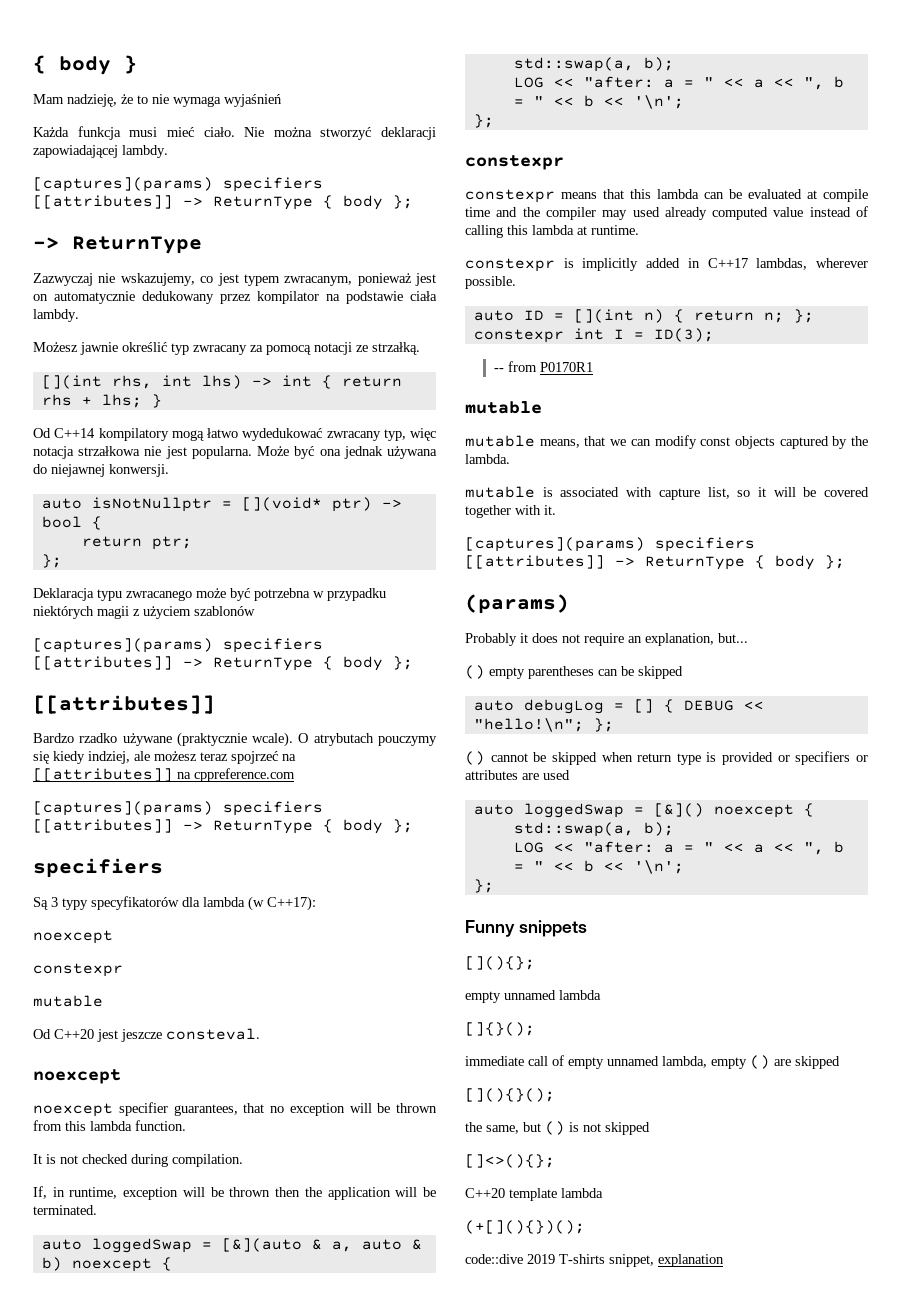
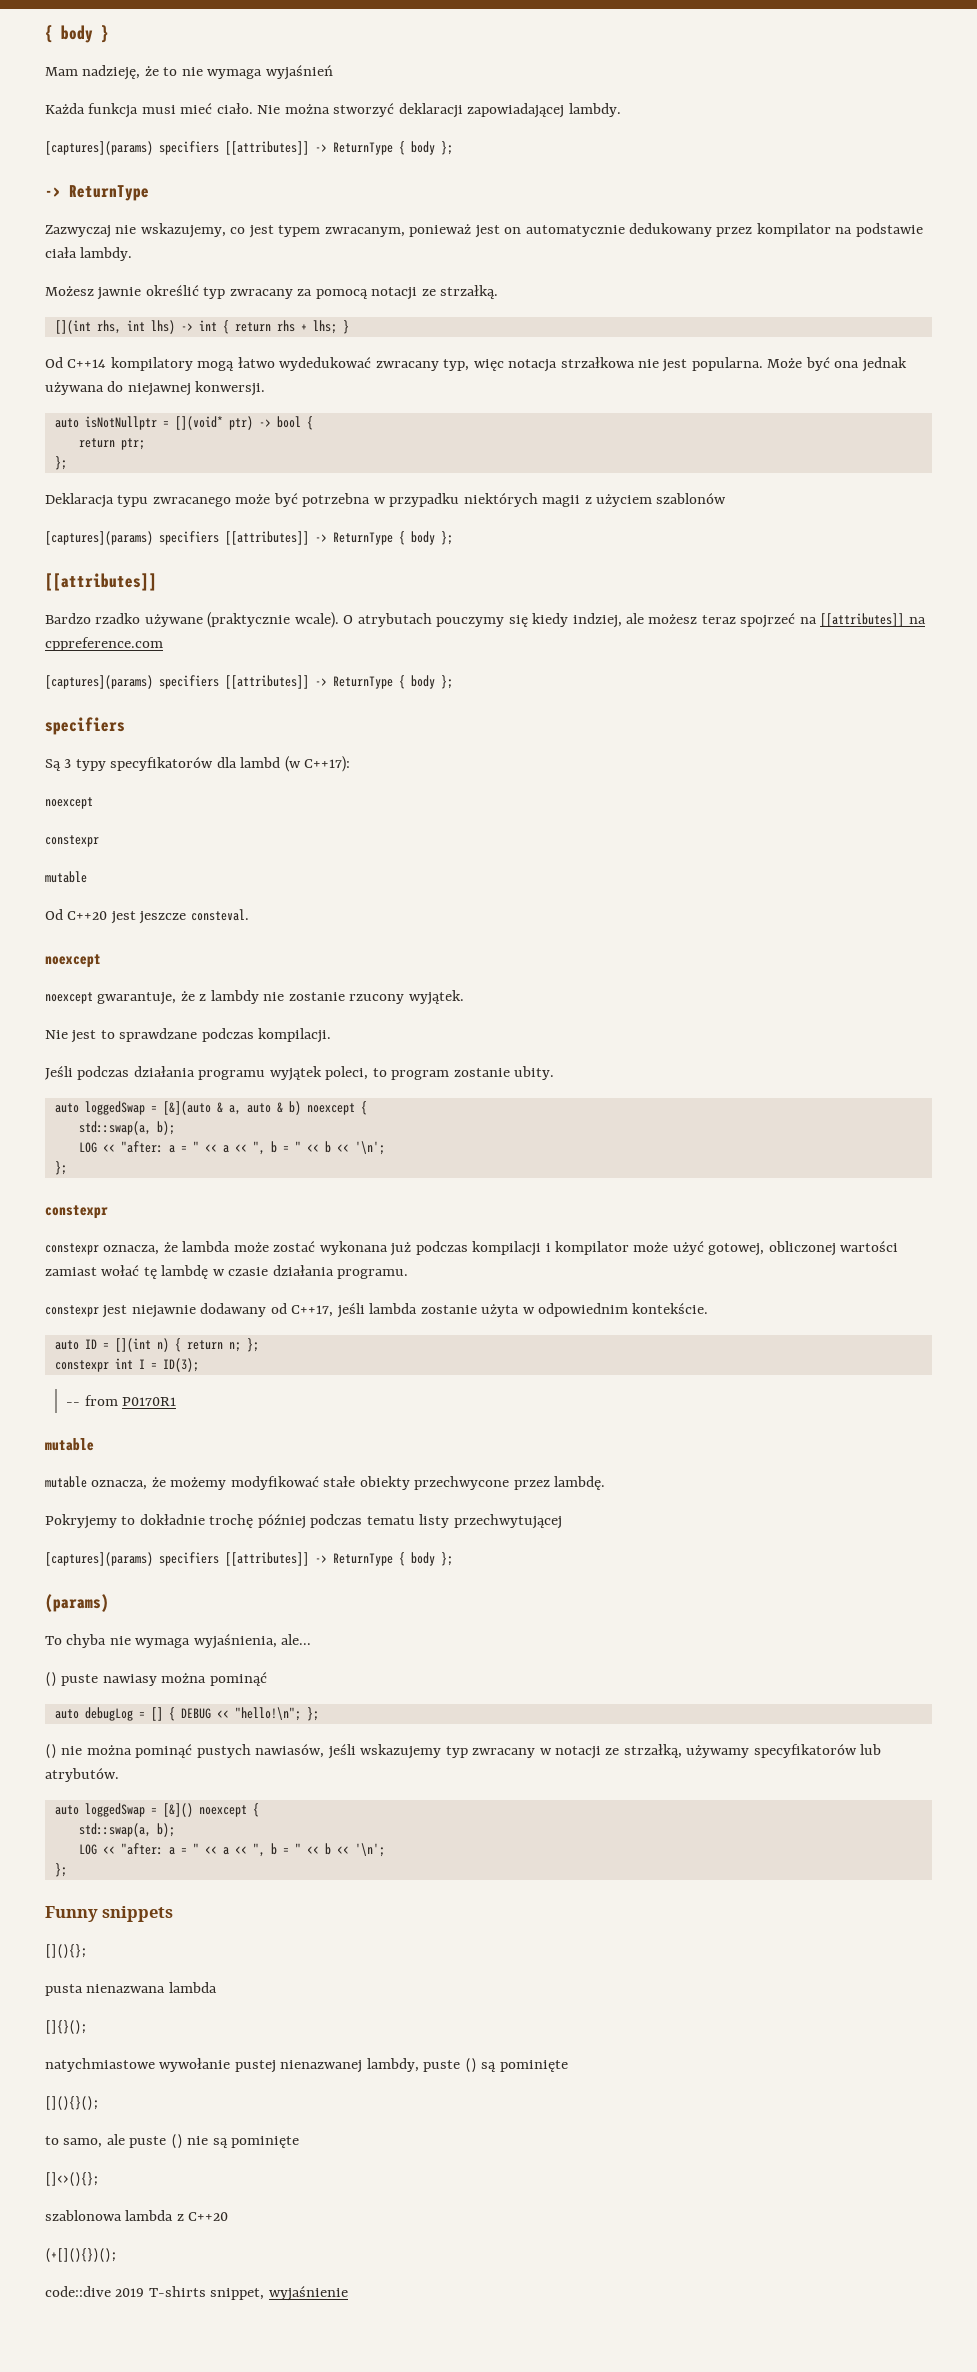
- Są 3 typy specyfikatorów dla lambda (w C++17):
+ Są 3 typy specyfikatorów dla lambd (w C++17):
- noexcept specifier guarantees, that no exception will be thrown from this lambda function.
- It is not checked during compilation.
- If, in runtime, exception will be thrown then the application will be terminated.
+ noexcept gwarantuje, że z lambdy nie zostanie rzucony wyjątek.
+ Nie jest to sprawdzane podczas kompilacji.
+ Jeśli podczas działania programu wyjątek poleci, to program zostanie ubity.
- constexpr means that this lambda can be evaluated at compile time and the compiler may used already computed value instead of calling this lambda at runtime.
- constexpr is implicitly added in C++17 lambdas, wherever possible.
+ constexpr oznacza, że lambda może zostać wykonana już podczas kompilacji i kompilator może użyć gotowej, obliczonej wartości zamiast wołać tę lambdę w czasie działania programu.
+ constexpr jest niejawnie dodawany od C++17, jeśli lambda zostanie użyta w odpowiednim kontekście.
- mutable means, that we can modify const objects captured by the lambda.
- mutable is associated with capture list, so it will be covered together with it.
+ mutable oznacza, że możemy modyfikować stałe obiekty przechwycone przez lambdę.
+ Pokryjemy to dokładnie trochę później podczas tematu listy przechwytującej
- Probably it does not require an explanation, but...
- () empty parentheses can be skipped
+ To chyba nie wymaga wyjaśnienia, ale...
+ () puste nawiasy można pominąć
- () cannot be skipped when return type is provided or specifiers or attributes are used
+ () nie można pominąć pustych nawiasów, jeśli wskazujemy typ zwracany w notacji ze strzałką, używamy specyfikatorów lub atrybutów.
- empty unnamed lambda
+ pusta nienazwana lambda
- immediate call of empty unnamed lambda, empty () are skipped
+ natychmiastowe wywołanie pustej nienazwanej lambdy, puste () są pominięte
  [](){}();
- the same, but () is not skipped
+ to samo, ale puste () nie są pominięte
  []<>(){};
- C++20 template lambda
+ szablonowa lambda z C++20
- code::dive 2019 T-shirts snippet, explanation
+ code::dive 2019 T-shirts snippet, wyjaśnienie

